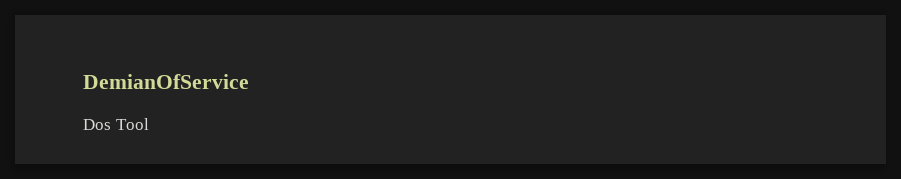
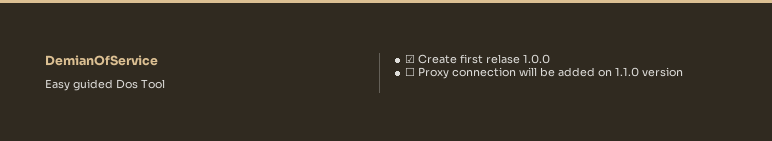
- Dos Tool
+ Easy guided Dos Tool
+ ☑ Create first relase 1.0.0
+ ☐ Proxy connection will be added on 1.1.0 version

